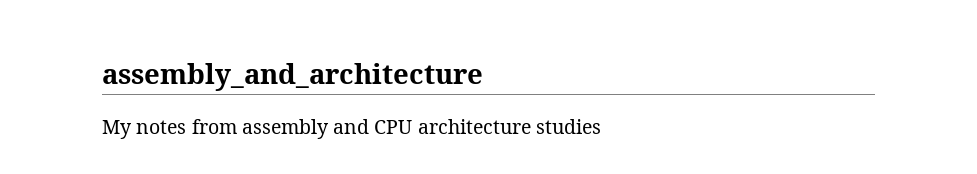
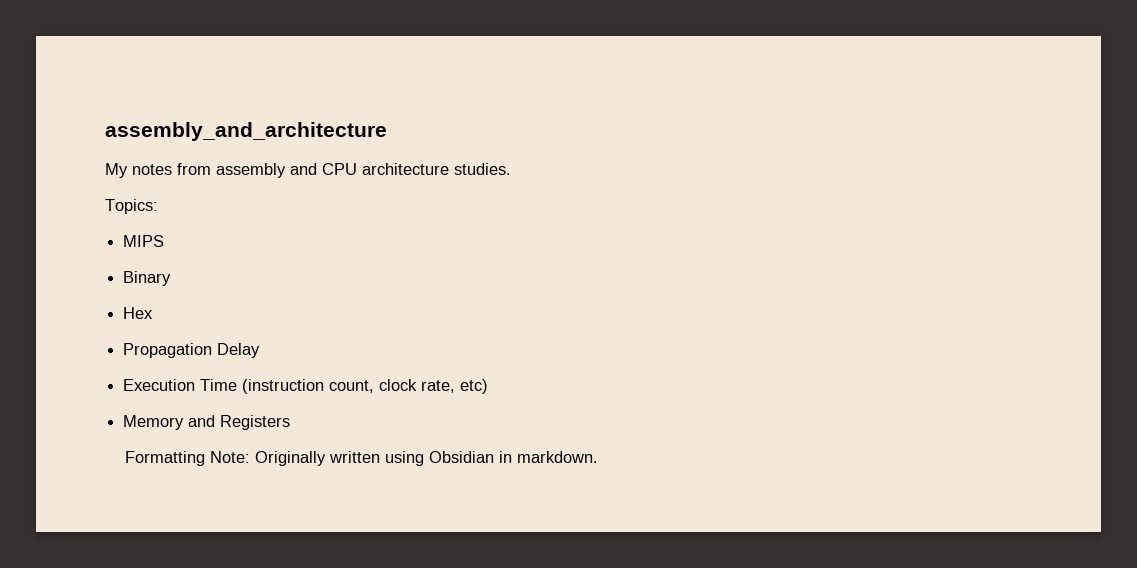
- My notes from assembly and CPU architecture studies
+ My notes from assembly and CPU architecture studies.
+ Topics:
+ MIPS
+ Binary
+ Hex
+ Propagation Delay
+ Execution Time (instruction count, clock rate, etc)
+ Memory and Registers
+ Formatting Note: Originally written using Obsidian in markdown.

